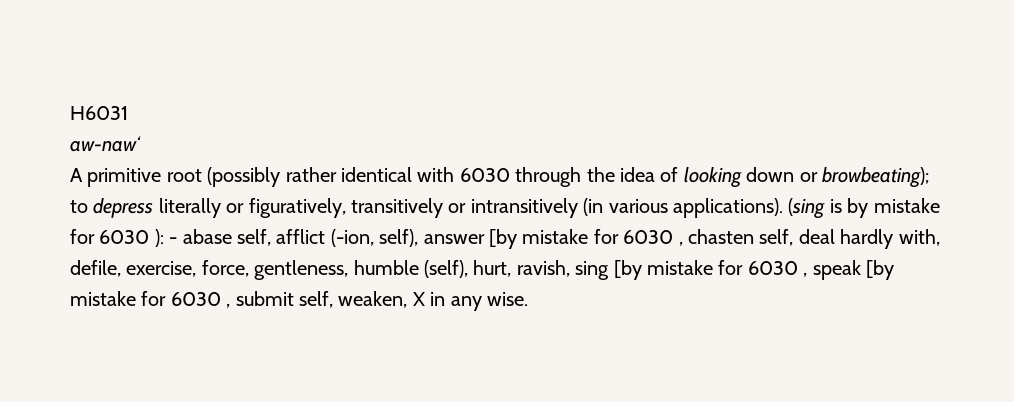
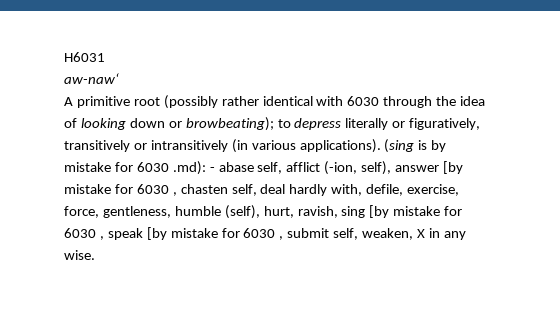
- (sing is by mistake for 6030 ): - abase self, afflict (-ion, self), answer [by mistake for 6030 , chasten self, deal hardly with, defile, exercise, force, gentleness, humble (self), hurt, ravish, sing [by mistake for 6030 , speak [by mistake for 6030 , submit self, weaken, X in any wise.
+ (sing is by mistake for 6030 .md): - abase self, afflict (-ion, self), answer [by mistake for 6030 , chasten self, deal hardly with, defile, exercise, force, gentleness, humble (self), hurt, ravish, sing [by mistake for 6030 , speak [by mistake for 6030 , submit self, weaken, X in any wise.

